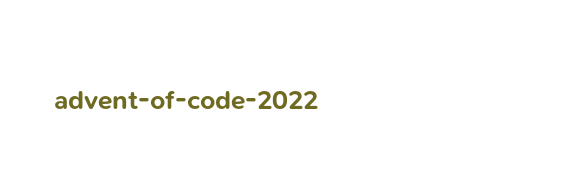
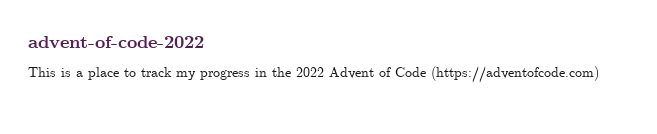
+ This is a place to track my progress in the 2022 Advent of Code (https://adventofcode.com)

